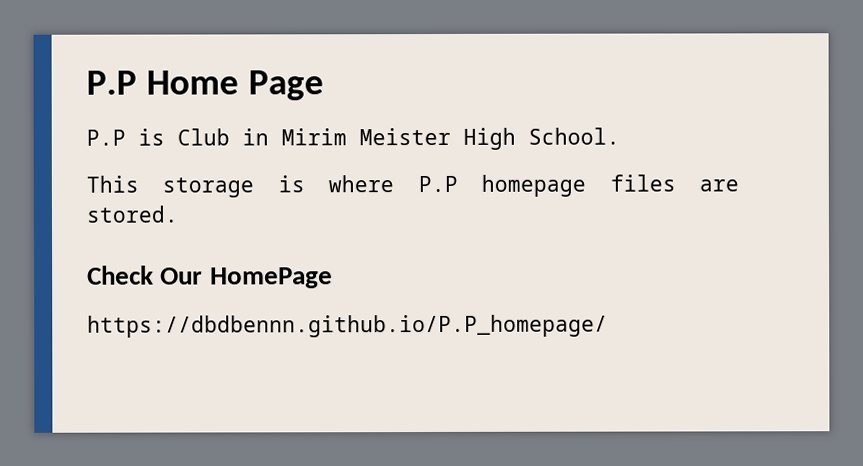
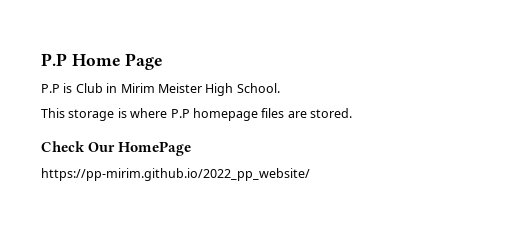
- https://dbdbennn.github.io/P.P_homepage/
+ https://pp-mirim.github.io/2022_pp_website/

